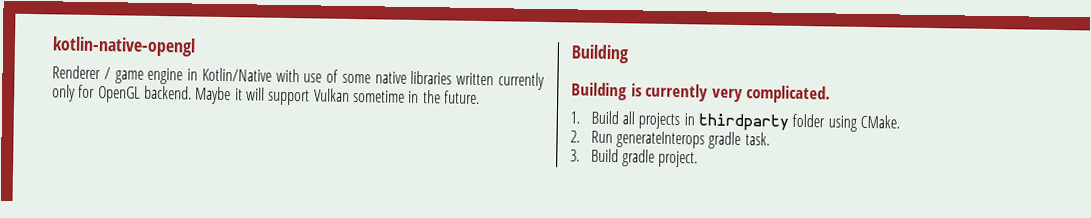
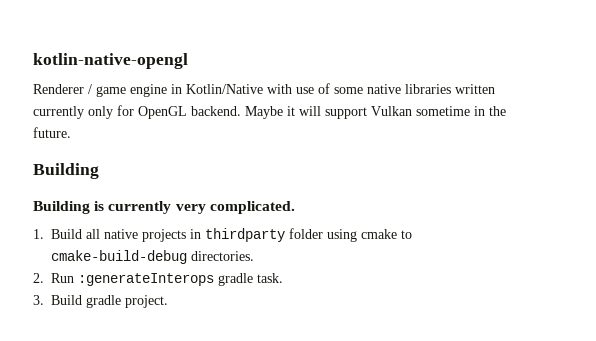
- 1. Build all projects in thirdparty folder using CMake.
+ 1. Build all native projects in thirdparty folder using cmake to cmake-build-debug directories.
- 2. Run generateInterops gradle task.
+ 2. Run :generateInterops gradle task.

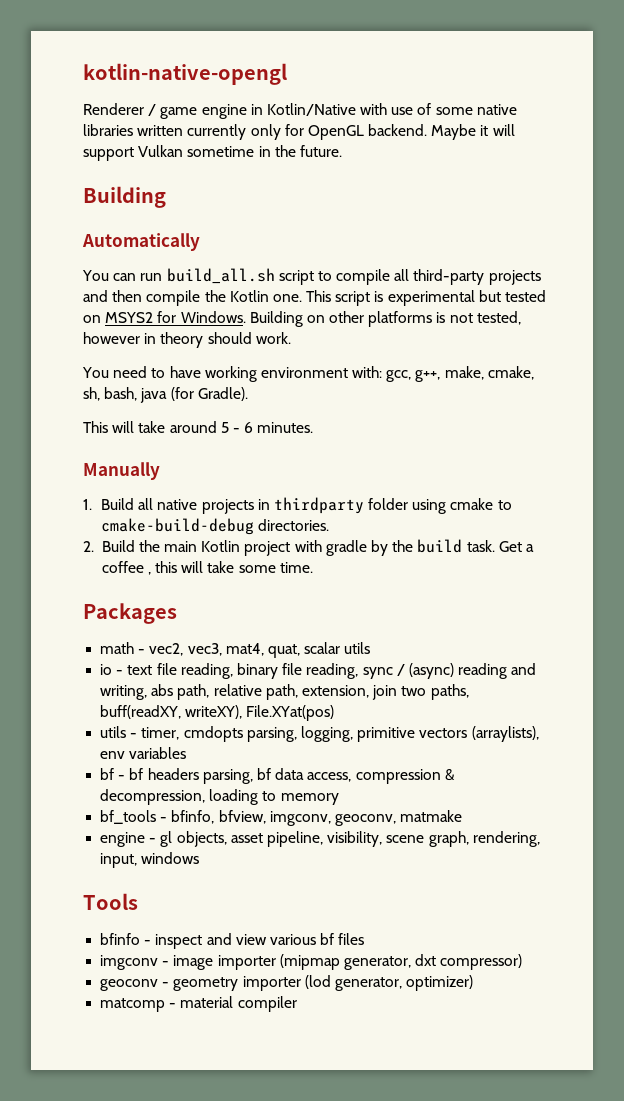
- Building is currently very complicated.
+ Automatically
+ You can run build_all.sh script to compile all third-party projects and then compile the Kotlin one. This script is experimental but tested on MSYS2 for Windows. Building on other platforms is not tested, however in theory should work.
+ You need to have working environment with: gcc, g++, make, cmake, sh, bash, java (for Gradle).
+ This will take around 5 - 6 minutes.
+ Manually
- 2. Run :generateInterops gradle task.
- 3. Build gradle project.
+ 2. Build the main Kotlin project with gradle by the build task. Get a coffee , this will take some time.
+ Packages
+ math - vec2, vec3, mat4, quat, scalar utils
+ io - text file reading, binary file reading, sync / (async) reading and writing, abs path, relative path, extension, join two paths, buff(readXY, writeXY), File.XYat(pos)
+ utils - timer, cmdopts parsing, logging, primitive vectors (arraylists), env variables
+ bf - bf headers parsing, bf data access, compression & decompression, loading to memory
+ bf_tools - bfinfo, bfview, imgconv, geoconv, matmake
+ engine - gl objects, asset pipeline, visibility, scene graph, rendering, input, windows
+ Tools
+ bfinfo - inspect and view various bf files
+ imgconv - image importer (mipmap generator, dxt compressor)
+ geoconv - geometry importer (lod generator, optimizer)
+ matcomp - material compiler

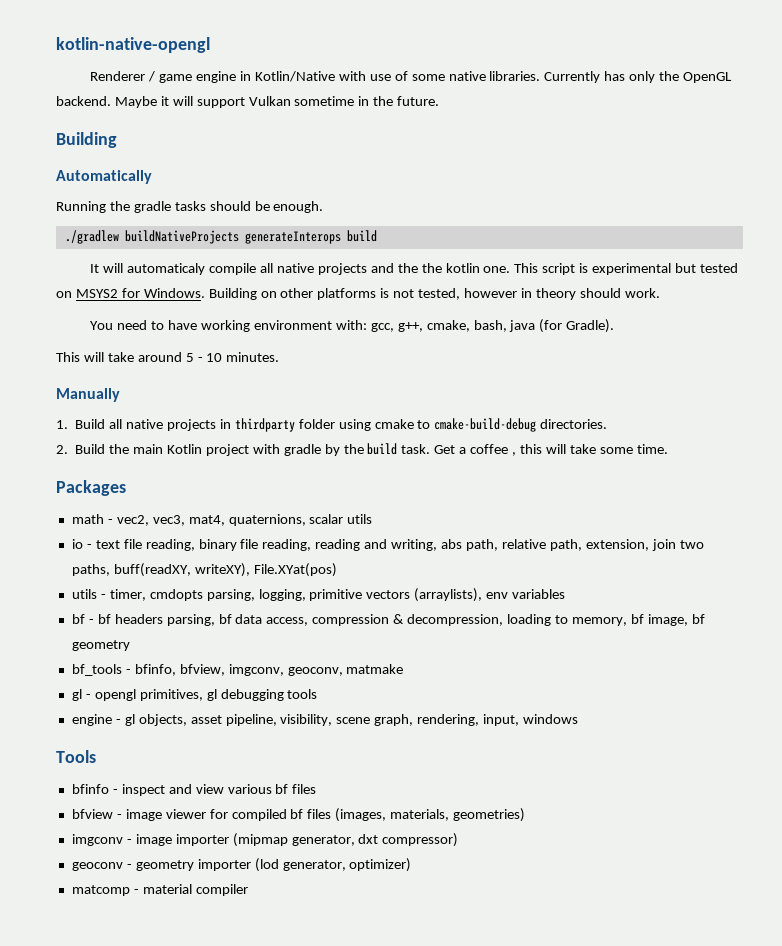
- Renderer / game engine in Kotlin/Native with use of some native libraries written currently only for OpenGL backend.
+ Renderer / game engine in Kotlin/Native with use of some native libraries. Currently has only the OpenGL backend.
- You can run build_all.sh script to compile all third-party projects and then compile the Kotlin one.
+ Running the gradle tasks should be enough.
+ ./gradlew buildNativeProjects generateInterops build
+ It will automaticaly compile all native projects and the the kotlin one.
- You need to have working environment with: gcc, g++, make, cmake, sh, bash, java (for Gradle).
+ You need to have working environment with: gcc, g++, cmake, bash, java (for Gradle).
- This will take around 5 - 6 minutes.
+ This will take around 5 - 10 minutes.
- math - vec2, vec3, mat4, quat, scalar utils
+ math - vec2, vec3, mat4, quaternions, scalar utils
- io - text file reading, binary file reading, sync / (async) reading and writing, abs path, relative path, extension, join two paths, buff(readXY, writeXY), File.XYat(pos)
+ io - text file reading, binary file reading, reading and writing, abs path, relative path, extension, join two paths, buff(readXY, writeXY), File.XYat(pos)
- bf - bf headers parsing, bf data access, compression & decompression, loading to memory
+ bf - bf headers parsing, bf data access, compression & decompression, loading to memory, bf image, bf geometry
+ gl - opengl primitives, gl debugging tools
+ bfview - image viewer for compiled bf files (images, materials, geometries)

